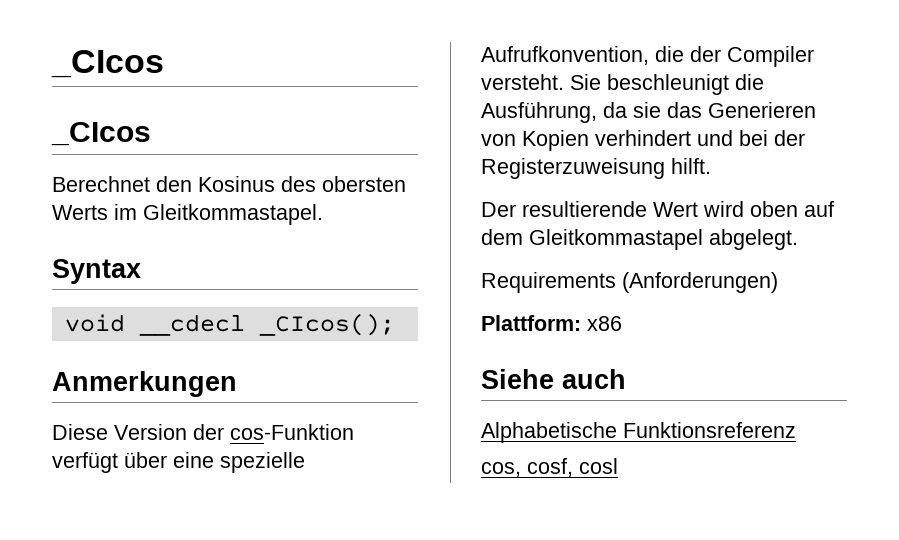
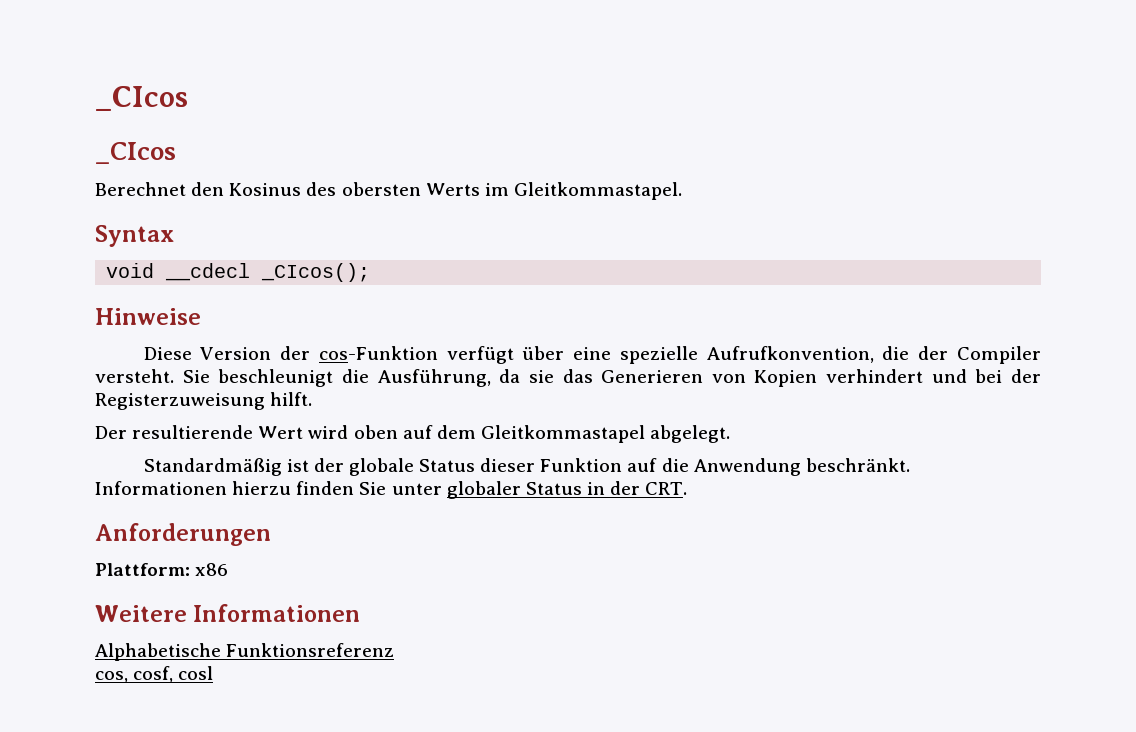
- Anmerkungen
+ Hinweise
- Requirements (Anforderungen)
+ Standardmäßig ist der globale Status dieser Funktion auf die Anwendung beschränkt. Informationen hierzu finden Sie unter globaler Status in der CRT.
+ Anforderungen
- Siehe auch
+ Weitere Informationen

